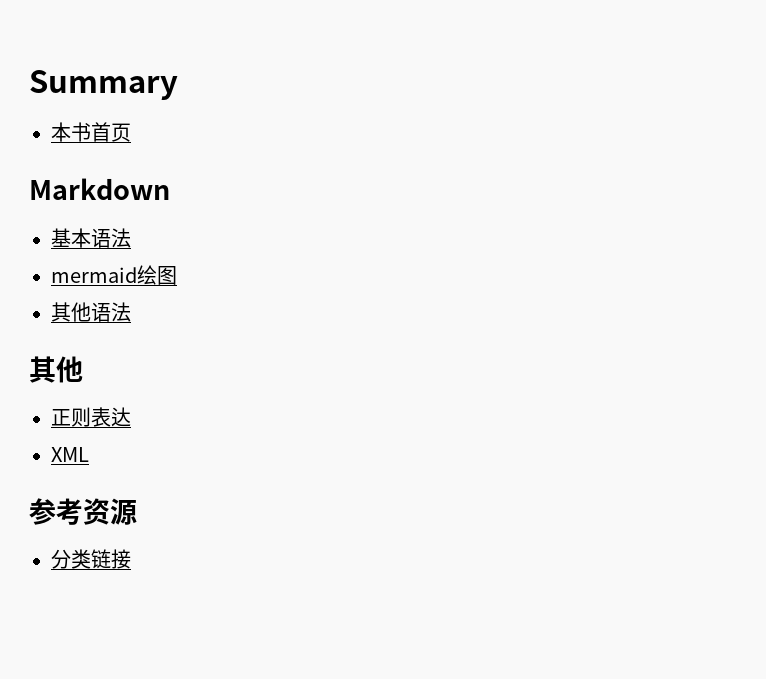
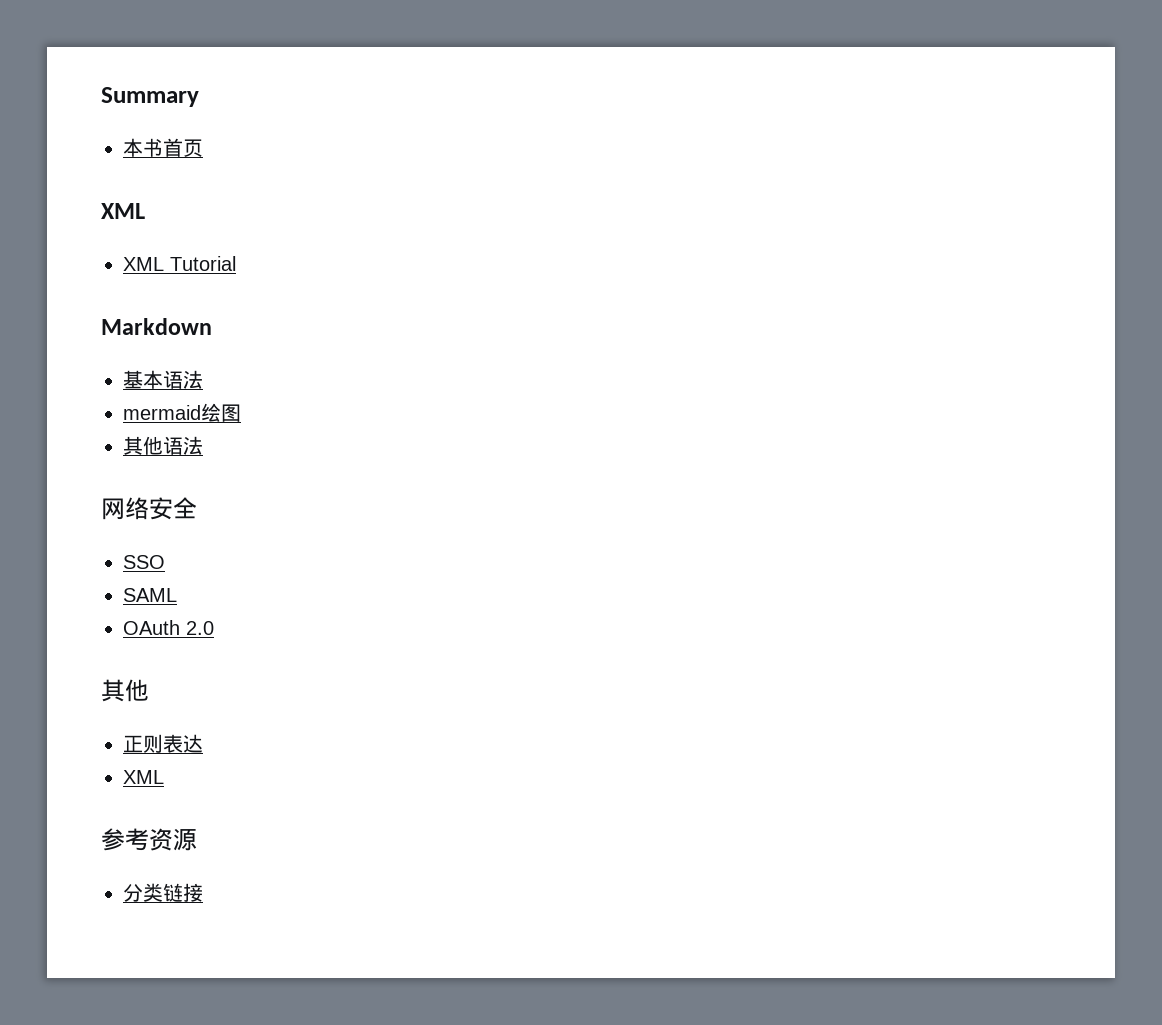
  本书首页
+ XML
+ XML Tutorial
+ 网络安全
+ SSO
+ SAML
+ OAuth 2.0

